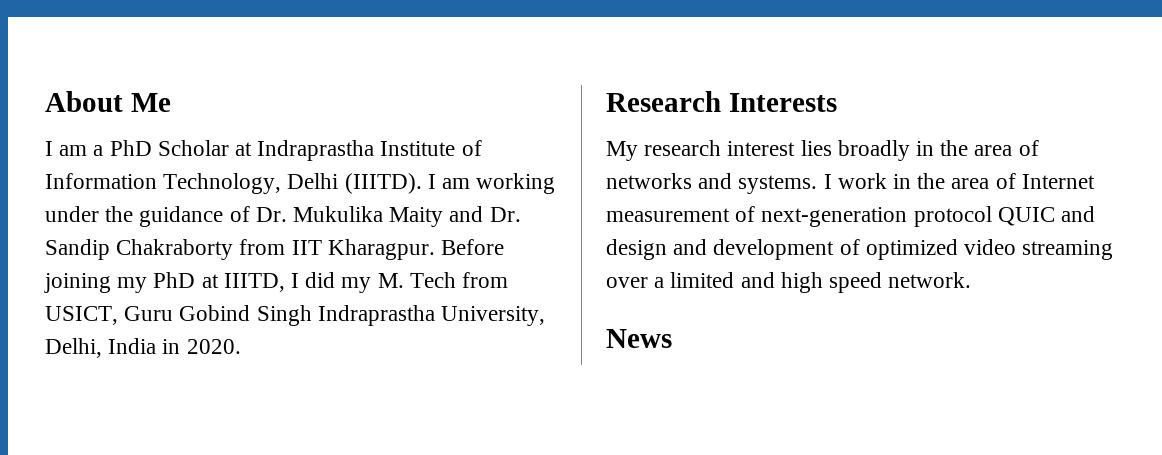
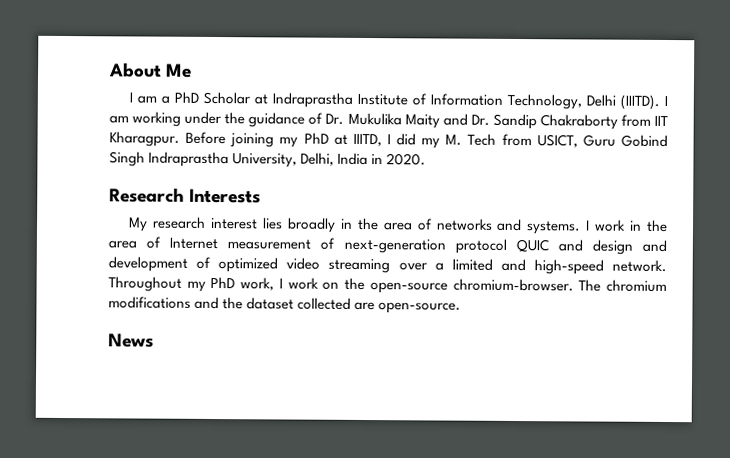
- I work in the area of Internet measurement of next-generation protocol QUIC and design and development of optimized video streaming over a limited and high speed network.
+ I work in the area of Internet measurement of next-generation protocol QUIC and design and development of optimized video streaming over a limited and high-speed network. Throughout my PhD work, I work on the open-source chromium-browser. The chromium modifications and the dataset collected are open-source.

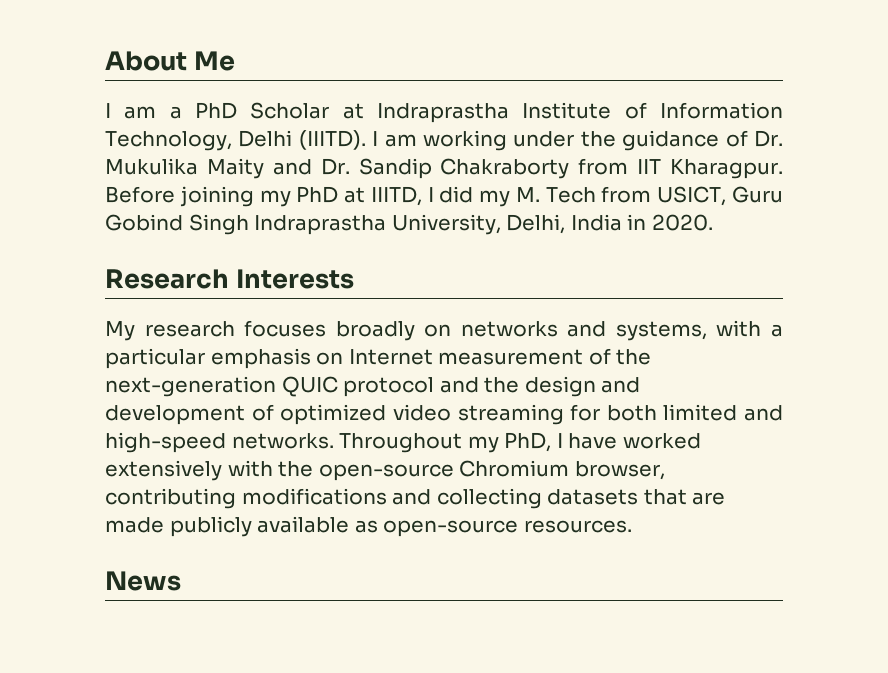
- My research interest lies broadly in the area of networks and systems. I work in the area of Internet measurement of next-generation protocol QUIC and design and development of optimized video streaming over a limited and high-speed network.
+ My research focuses broadly on networks and systems, with a particular emphasis on Internet measurement of the next-generation QUIC protocol and the design and development of optimized video streaming for both limited and high-speed networks.
- Throughout my PhD work, I work on the open-source chromium-browser. The chromium modifications and the dataset collected are open-source.
+ Throughout my PhD, I have worked extensively with the open-source Chromium browser, contributing modifications and collecting datasets that are made publicly available as open-source resources.

